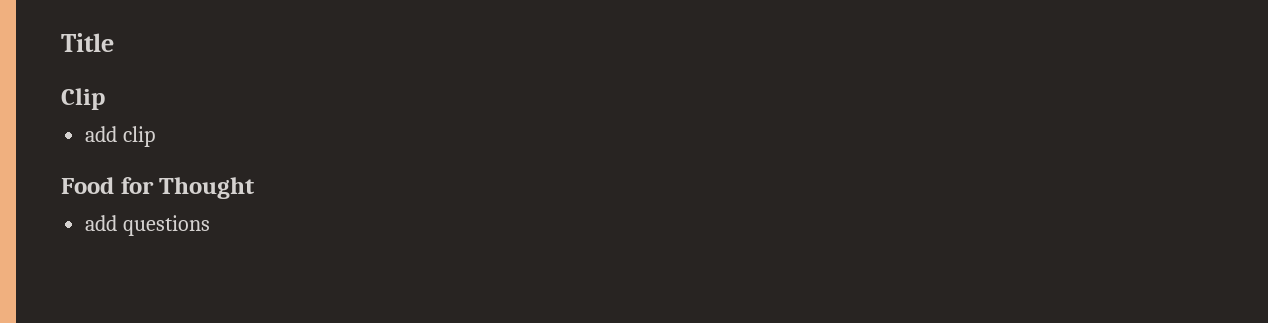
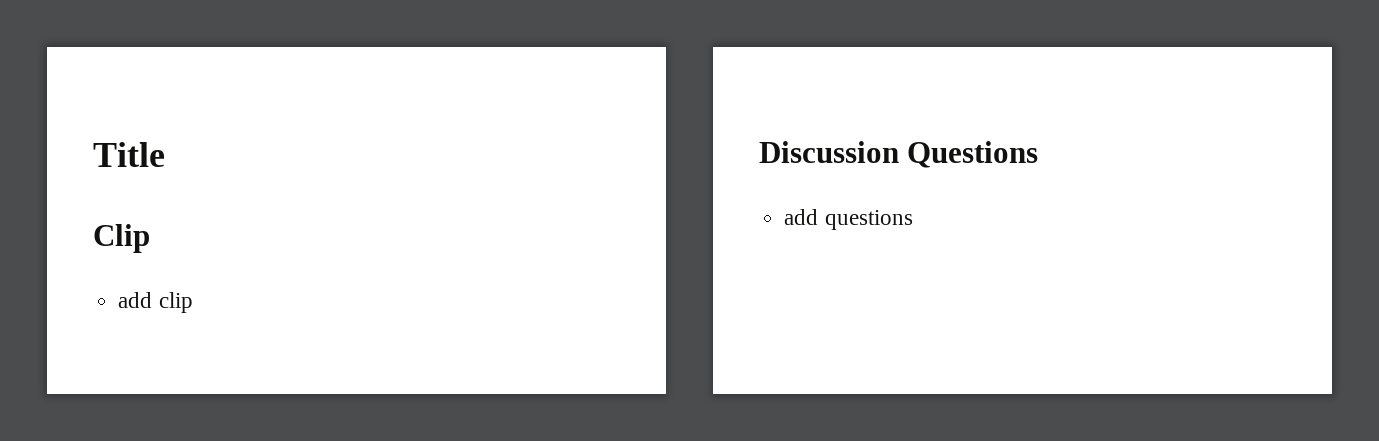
- Food for Thought
+ Discussion Questions

